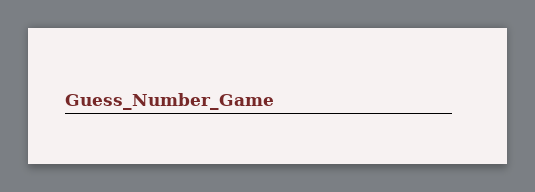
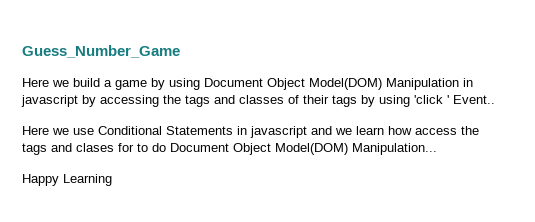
+ Here we build a game by using Document Object Model(DOM) Manipulation in javascript by accessing the tags and classes of their tags by using 'click ' Event..
+ Here we use Conditional Statements in javascript and we learn how access the tags and clases for to do Document Object Model(DOM) Manipulation...
+ Happy Learning

